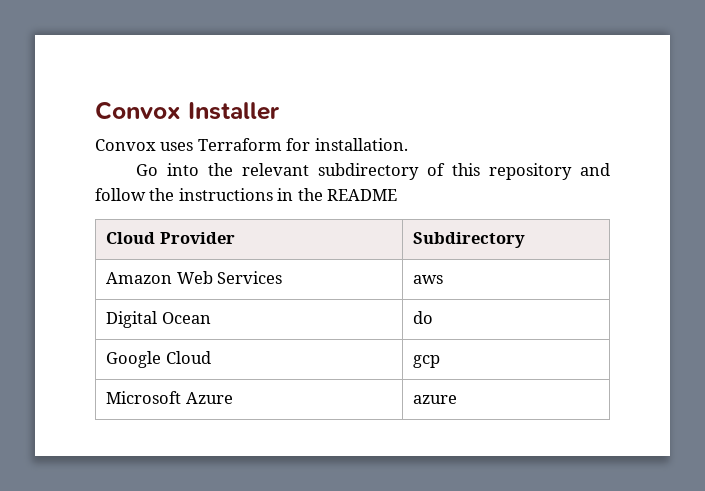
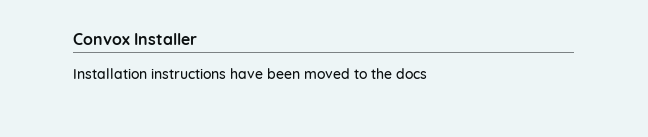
- Convox uses Terraform for installation.
- Go into the relevant subdirectory of this repository and follow the instructions in the README
- Cloud Provider | Subdirectory
- Amazon Web Services | aws
- Digital Ocean | do
- Google Cloud | gcp
- Microsoft Azure | azure
+ Installation instructions have been moved to the docs

